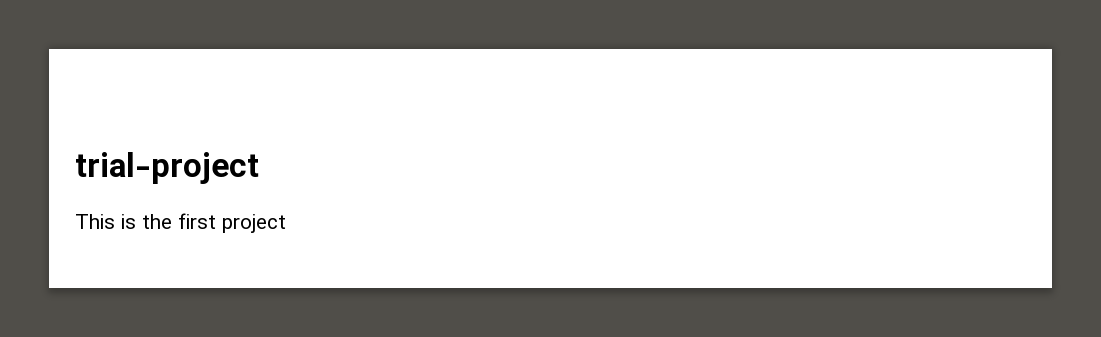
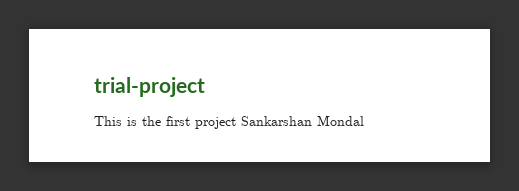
- This is the first project
+ This is the first project Sankarshan Mondal

